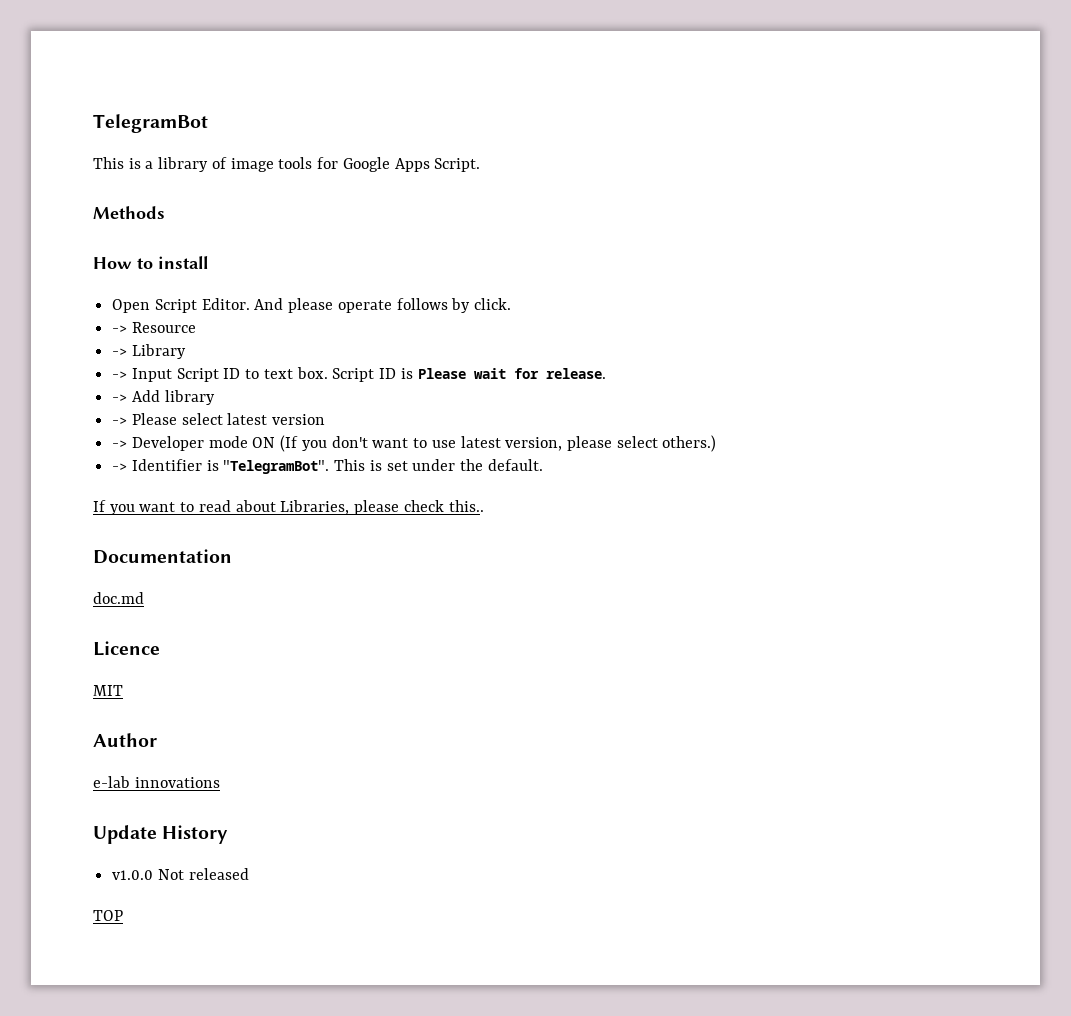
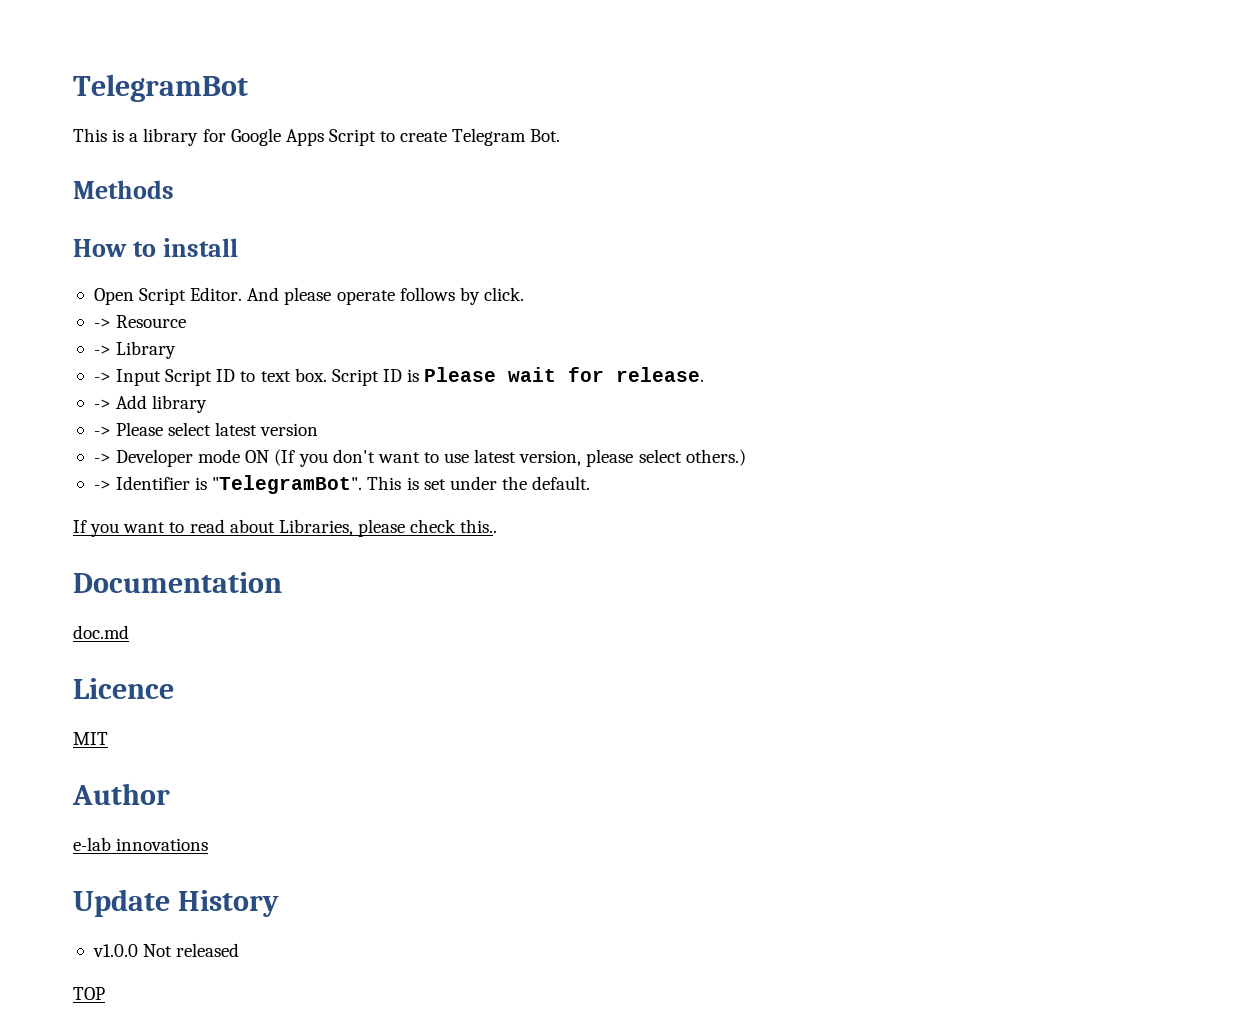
- This is a library of image tools for Google Apps Script.
+ This is a library for Google Apps Script to create Telegram Bot.

